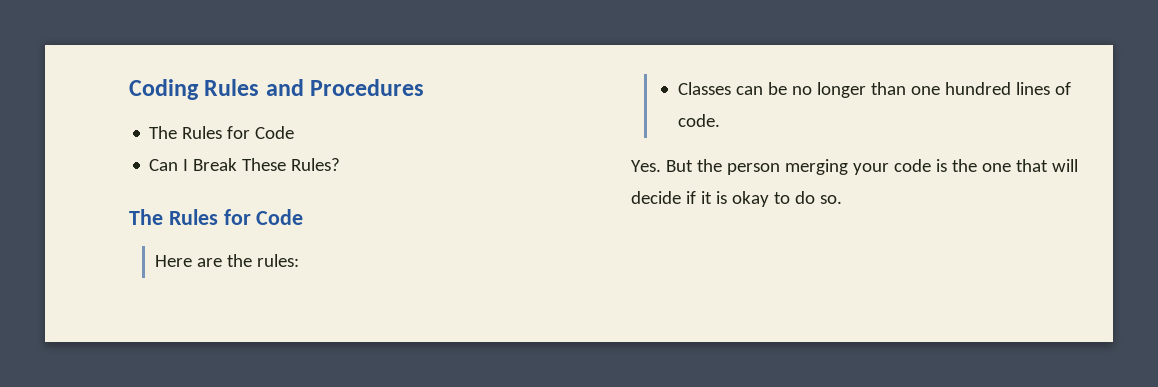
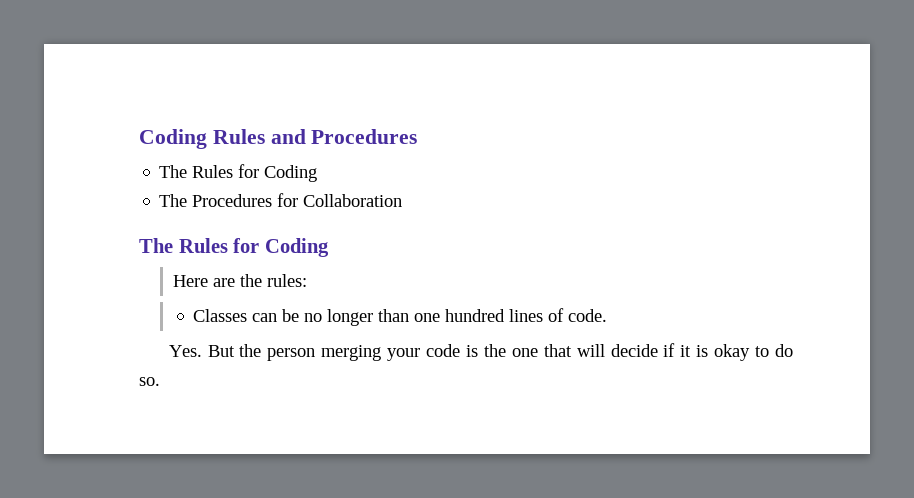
  Coding Rules and Procedures
- The Rules for Code
- Can I Break These Rules?
- The Rules for Code
+ The Rules for Coding
+ The Procedures for Collaboration
+ The Rules for Coding

